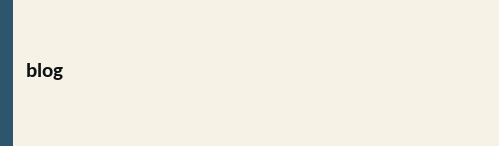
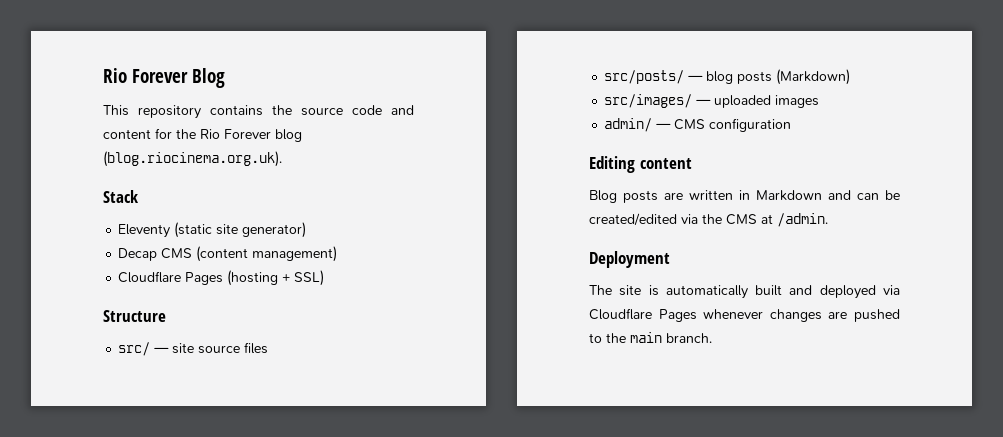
- blog
+ Rio Forever Blog
+ This repository contains the source code and content for the Rio Forever blog (blog.riocinema.org.uk).
+ Stack
+ Eleventy (static site generator)
+ Decap CMS (content management)
+ Cloudflare Pages (hosting + SSL)
+ Structure
+ src/ — site source files
+ src/posts/ — blog posts (Markdown)
+ src/images/ — uploaded images
+ admin/ — CMS configuration
+ Editing content
+ Blog posts are written in Markdown and can be created/edited via the CMS at /admin.
+ Deployment
+ The site is automatically built and deployed via Cloudflare Pages whenever changes are pushed to the main branch.

